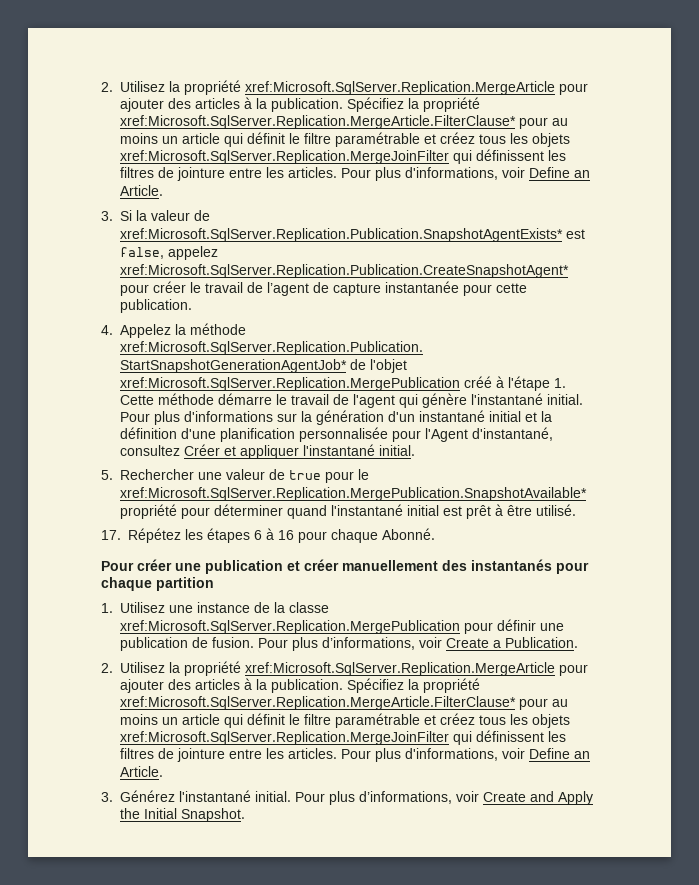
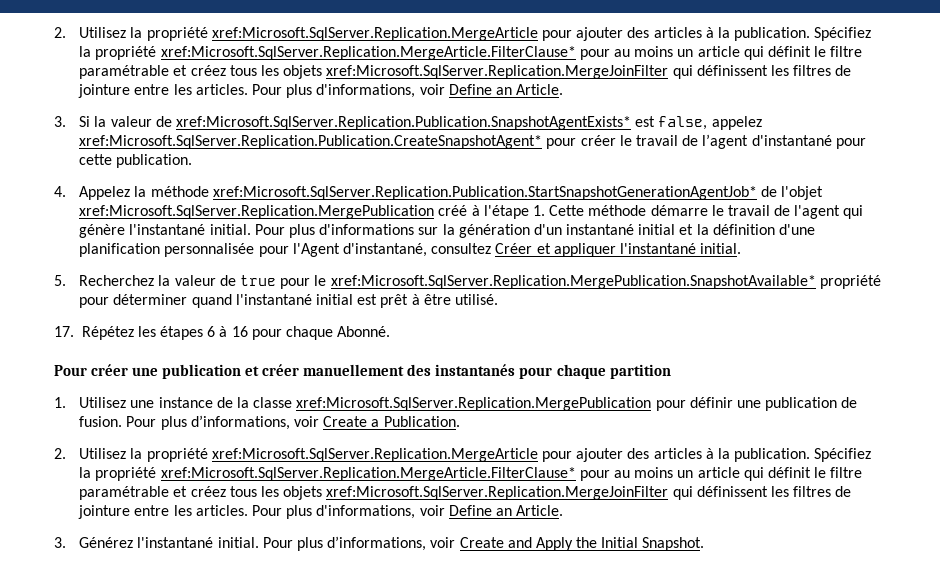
- 3. Si la valeur de xref:Microsoft.SqlServer.Replication.Publication.SnapshotAgentExists* est false, appelez xref:Microsoft.SqlServer.Replication.Publication.CreateSnapshotAgent* pour créer le travail de l’agent de capture instantanée pour cette publication.
+ 3. Si la valeur de xref:Microsoft.SqlServer.Replication.Publication.SnapshotAgentExists* est false, appelez xref:Microsoft.SqlServer.Replication.Publication.CreateSnapshotAgent* pour créer le travail de l’agent d'instantané pour cette publication.
- 5. Rechercher une valeur de true pour le xref:Microsoft.SqlServer.Replication.MergePublication.SnapshotAvailable* propriété pour déterminer quand l'instantané initial est prêt à être utilisé.
+ 5. Recherchez la valeur de true pour le xref:Microsoft.SqlServer.Replication.MergePublication.SnapshotAvailable* propriété pour déterminer quand l'instantané initial est prêt à être utilisé.

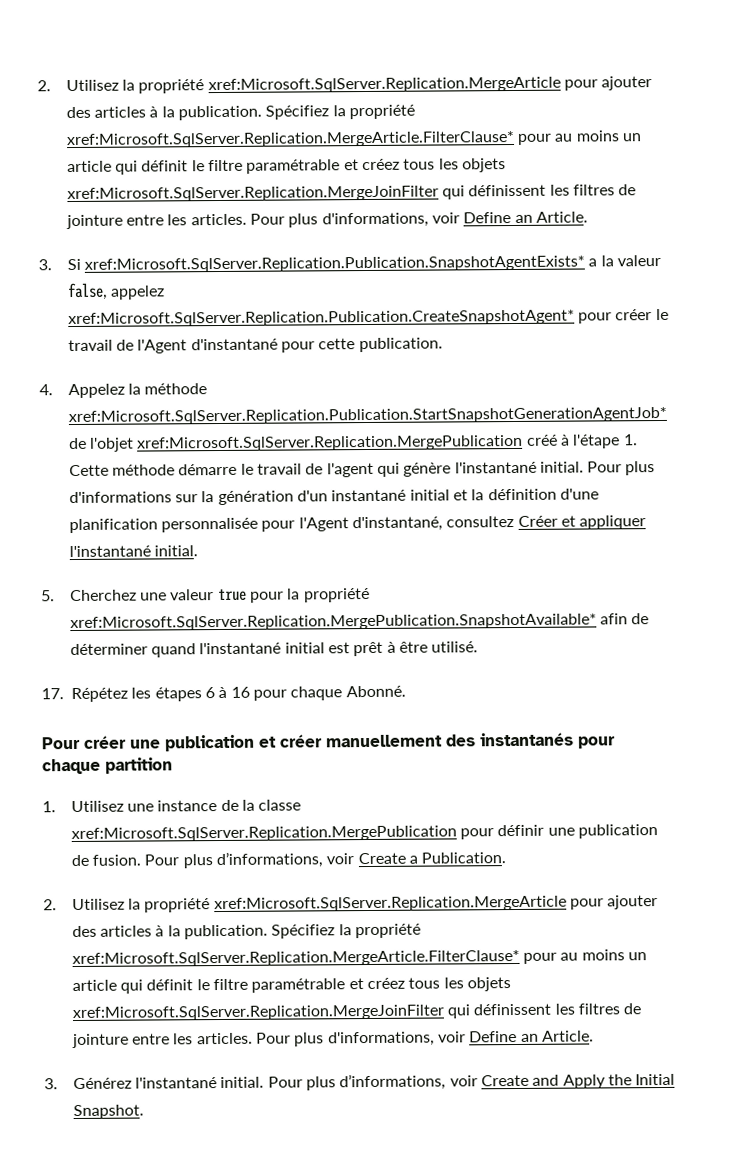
- 3. Si la valeur de xref:Microsoft.SqlServer.Replication.Publication.SnapshotAgentExists* est false, appelez xref:Microsoft.SqlServer.Replication.Publication.CreateSnapshotAgent* pour créer le travail de l’agent d'instantané pour cette publication.
+ 3. Si xref:Microsoft.SqlServer.Replication.Publication.SnapshotAgentExists* a la valeur false, appelez xref:Microsoft.SqlServer.Replication.Publication.CreateSnapshotAgent* pour créer le travail de l'Agent d'instantané pour cette publication.
- 5. Recherchez la valeur de true pour le xref:Microsoft.SqlServer.Replication.MergePublication.SnapshotAvailable* propriété pour déterminer quand l'instantané initial est prêt à être utilisé.
+ 5. Cherchez une valeur true pour la propriété xref:Microsoft.SqlServer.Replication.MergePublication.SnapshotAvailable* afin de déterminer quand l'instantané initial est prêt à être utilisé.

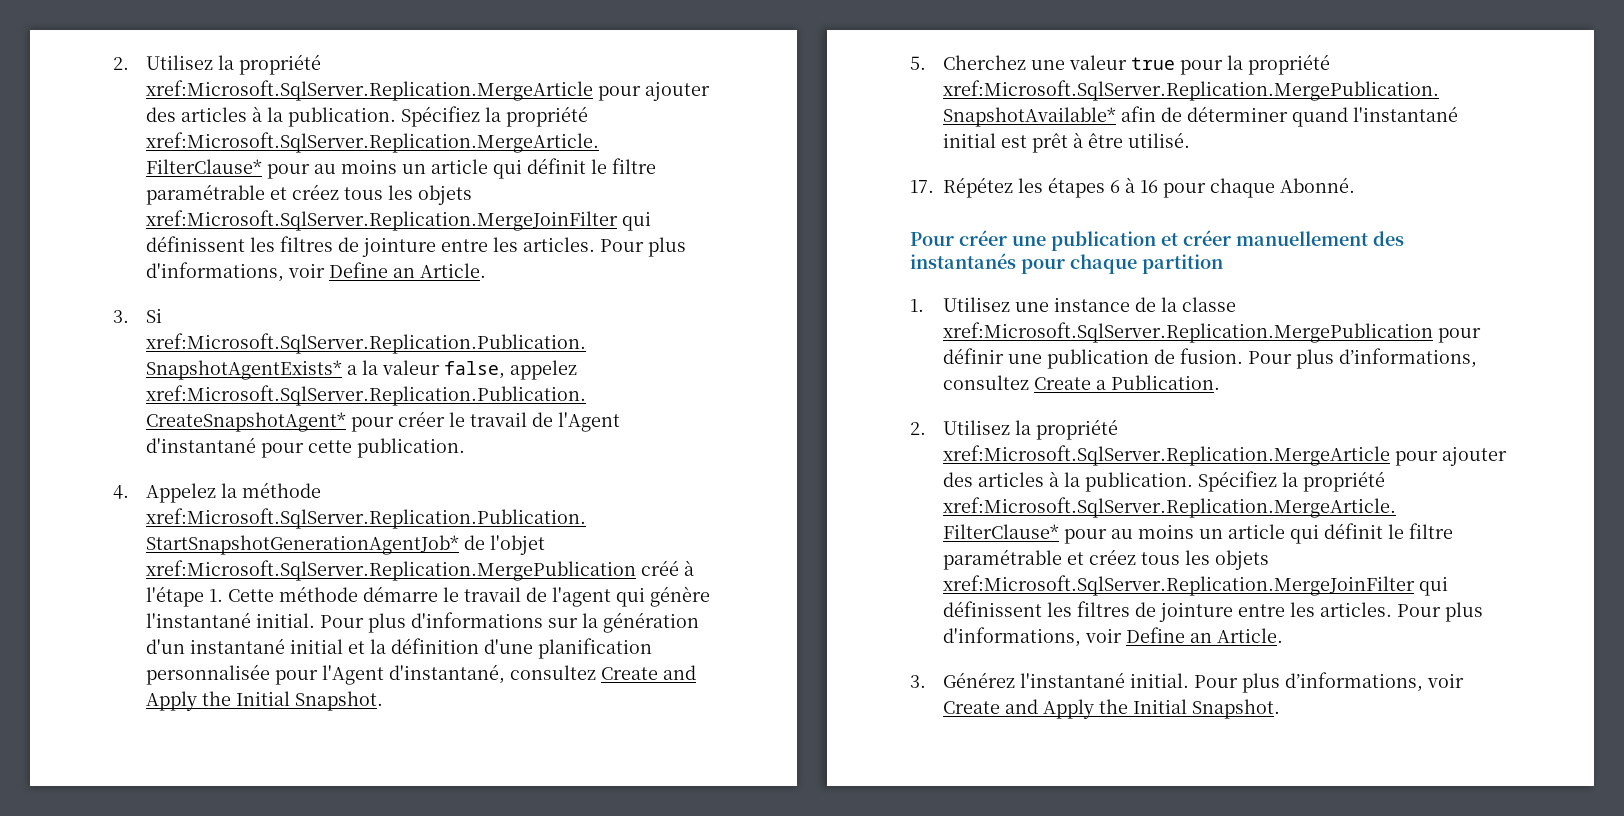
- Pour plus d'informations sur la génération d'un instantané initial et la définition d'une planification personnalisée pour l'Agent d'instantané, consultez Créer et appliquer l'instantané initial.
+ Pour plus d'informations sur la génération d'un instantané initial et la définition d'une planification personnalisée pour l'Agent d'instantané, consultez Create and Apply the Initial Snapshot.
- Pour plus d’informations, voir Create a Publication.
+ Pour plus d’informations, consultez Create a Publication.

